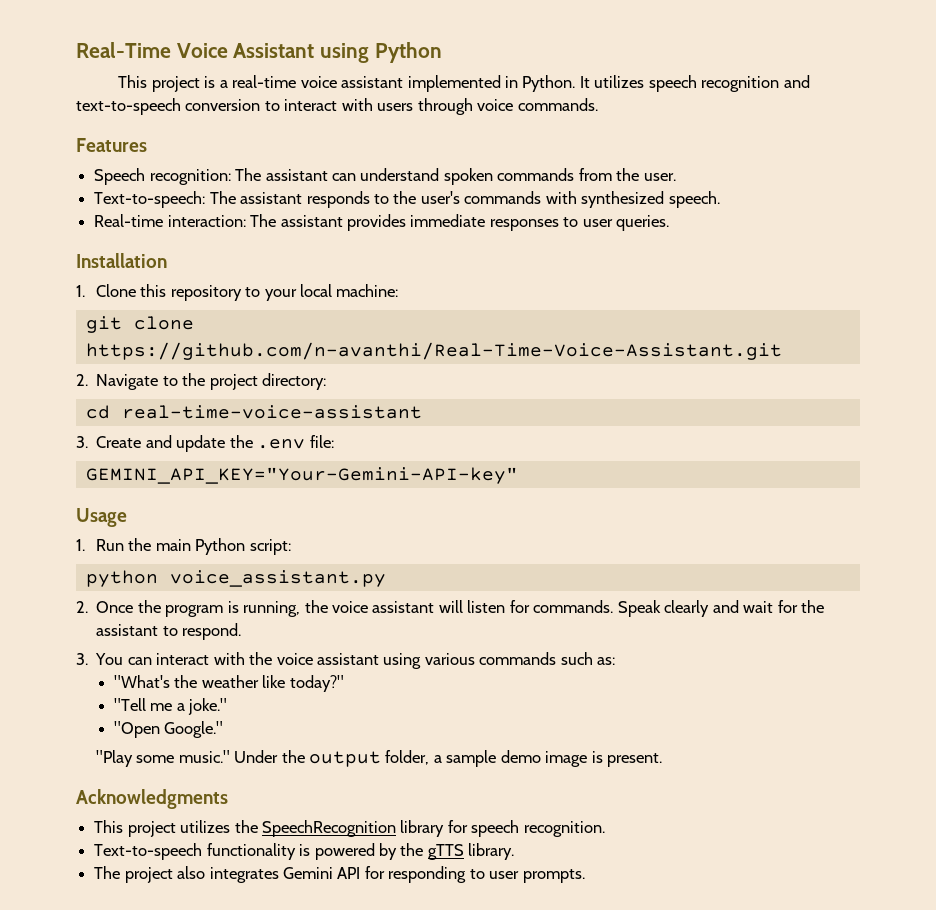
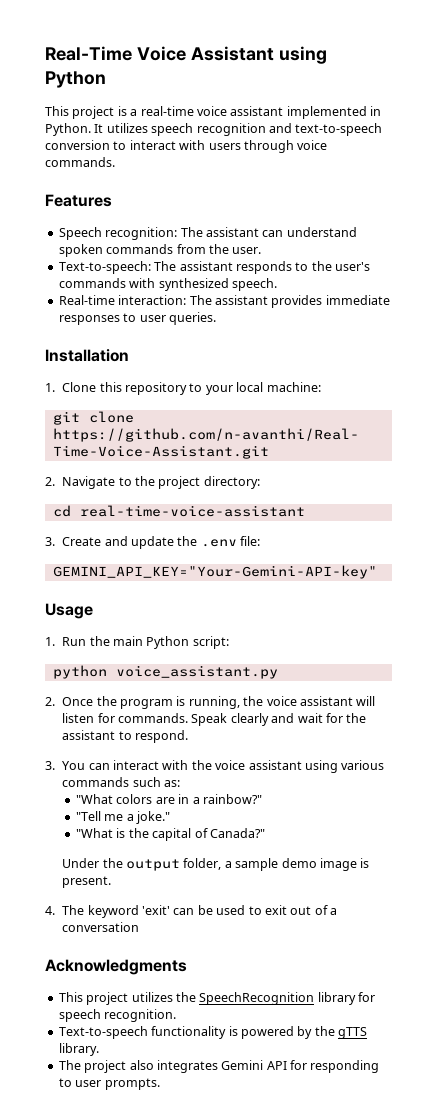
- "What's the weather like today?"
+ "What colors are in a rainbow?"
  "Tell me a joke."
- "Open Google."
- "Play some music." Under the output folder, a sample demo image is present.
+ "What is the capital of Canada?"
+ Under the output folder, a sample demo image is present.
+ 4. The keyword 'exit' can be used to exit out of a conversation

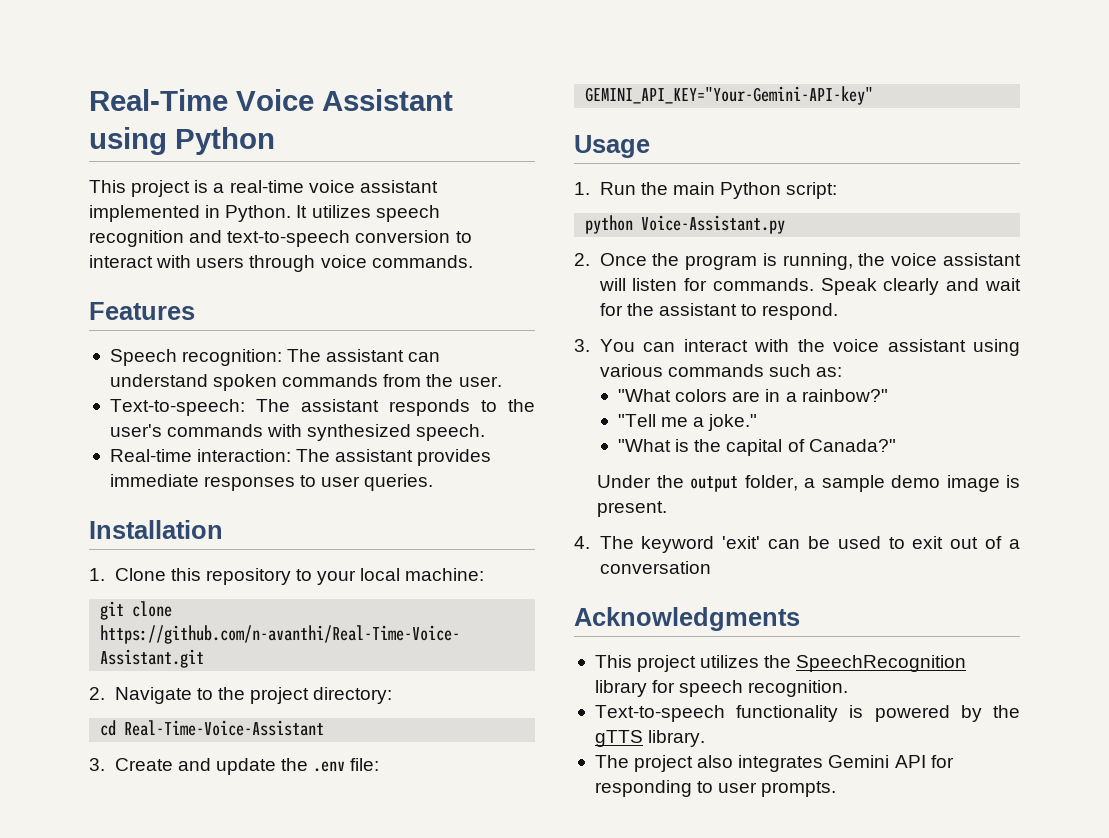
- cd real-time-voice-assistant
+ cd Real-Time-Voice-Assistant
- python voice_assistant.py
+ python Voice-Assistant.py

